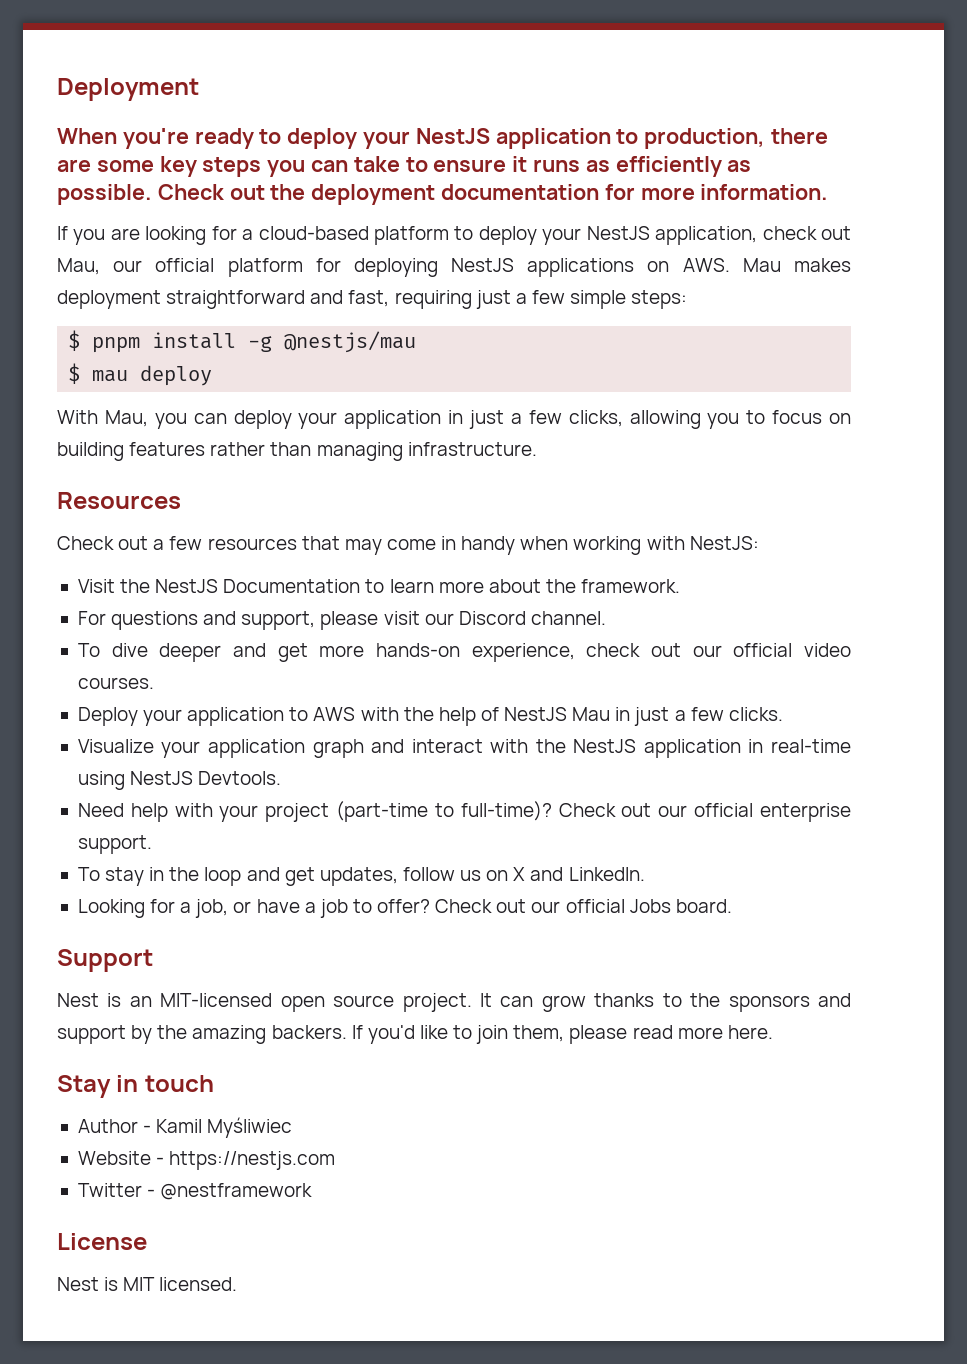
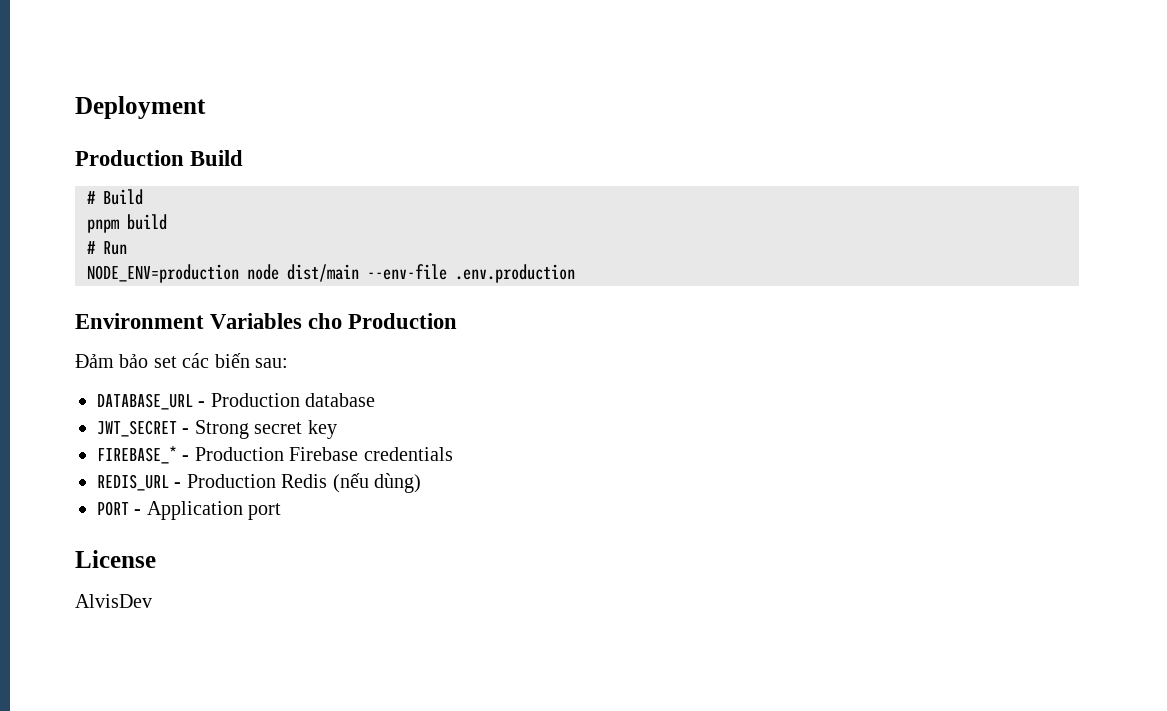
- When you're ready to deploy your NestJS application to production, there are some key steps you can take to ensure it runs as efficiently as possible. Check out the deployment documentation for more information.
- If you are looking for a cloud-based platform to deploy your NestJS application, check out Mau, our official platform for deploying NestJS applications on AWS. Mau makes deployment straightforward and fast, requiring just a few simple steps:
- $ pnpm install -g @nestjs/mau
- $ mau deploy
- With Mau, you can deploy your application in just a few clicks, allowing you to focus on building features rather than managing infrastructure.
- Resources
- Check out a few resources that may come in handy when working with NestJS:
- Visit the NestJS Documentation to learn more about the framework.
- For questions and support, please visit our Discord channel.
- To dive deeper and get more hands-on experience, check out our official video courses.
- Deploy your application to AWS with the help of NestJS Mau in just a few clicks.
- Visualize your application graph and interact with the NestJS application in real-time using NestJS Devtools.
- Need help with your project (part-time to full-time)? Check out our official enterprise support.
- To stay in the loop and get updates, follow us on X and LinkedIn.
- Looking for a job, or have a job to offer? Check out our official Jobs board.
- Support
- Nest is an MIT-licensed open source project. It can grow thanks to the sponsors and support by the amazing backers. If you'd like to join them, please read more here.
- Stay in touch
- Author - Kamil Myśliwiec
- Website - https://nestjs.com
- Twitter - @nestframework
+ Production Build
+ # Build
+ pnpm build
+ # Run
+ NODE_ENV=production node dist/main --env-file .env.production
+ Environment Variables cho Production
+ Đảm bảo set các biến sau:
+ DATABASE_URL - Production database
+ JWT_SECRET - Strong secret key
+ FIREBASE_* - Production Firebase credentials
+ REDIS_URL - Production Redis (nếu dùng)
+ PORT - Application port
  License
- Nest is MIT licensed.
+ AlvisDev

